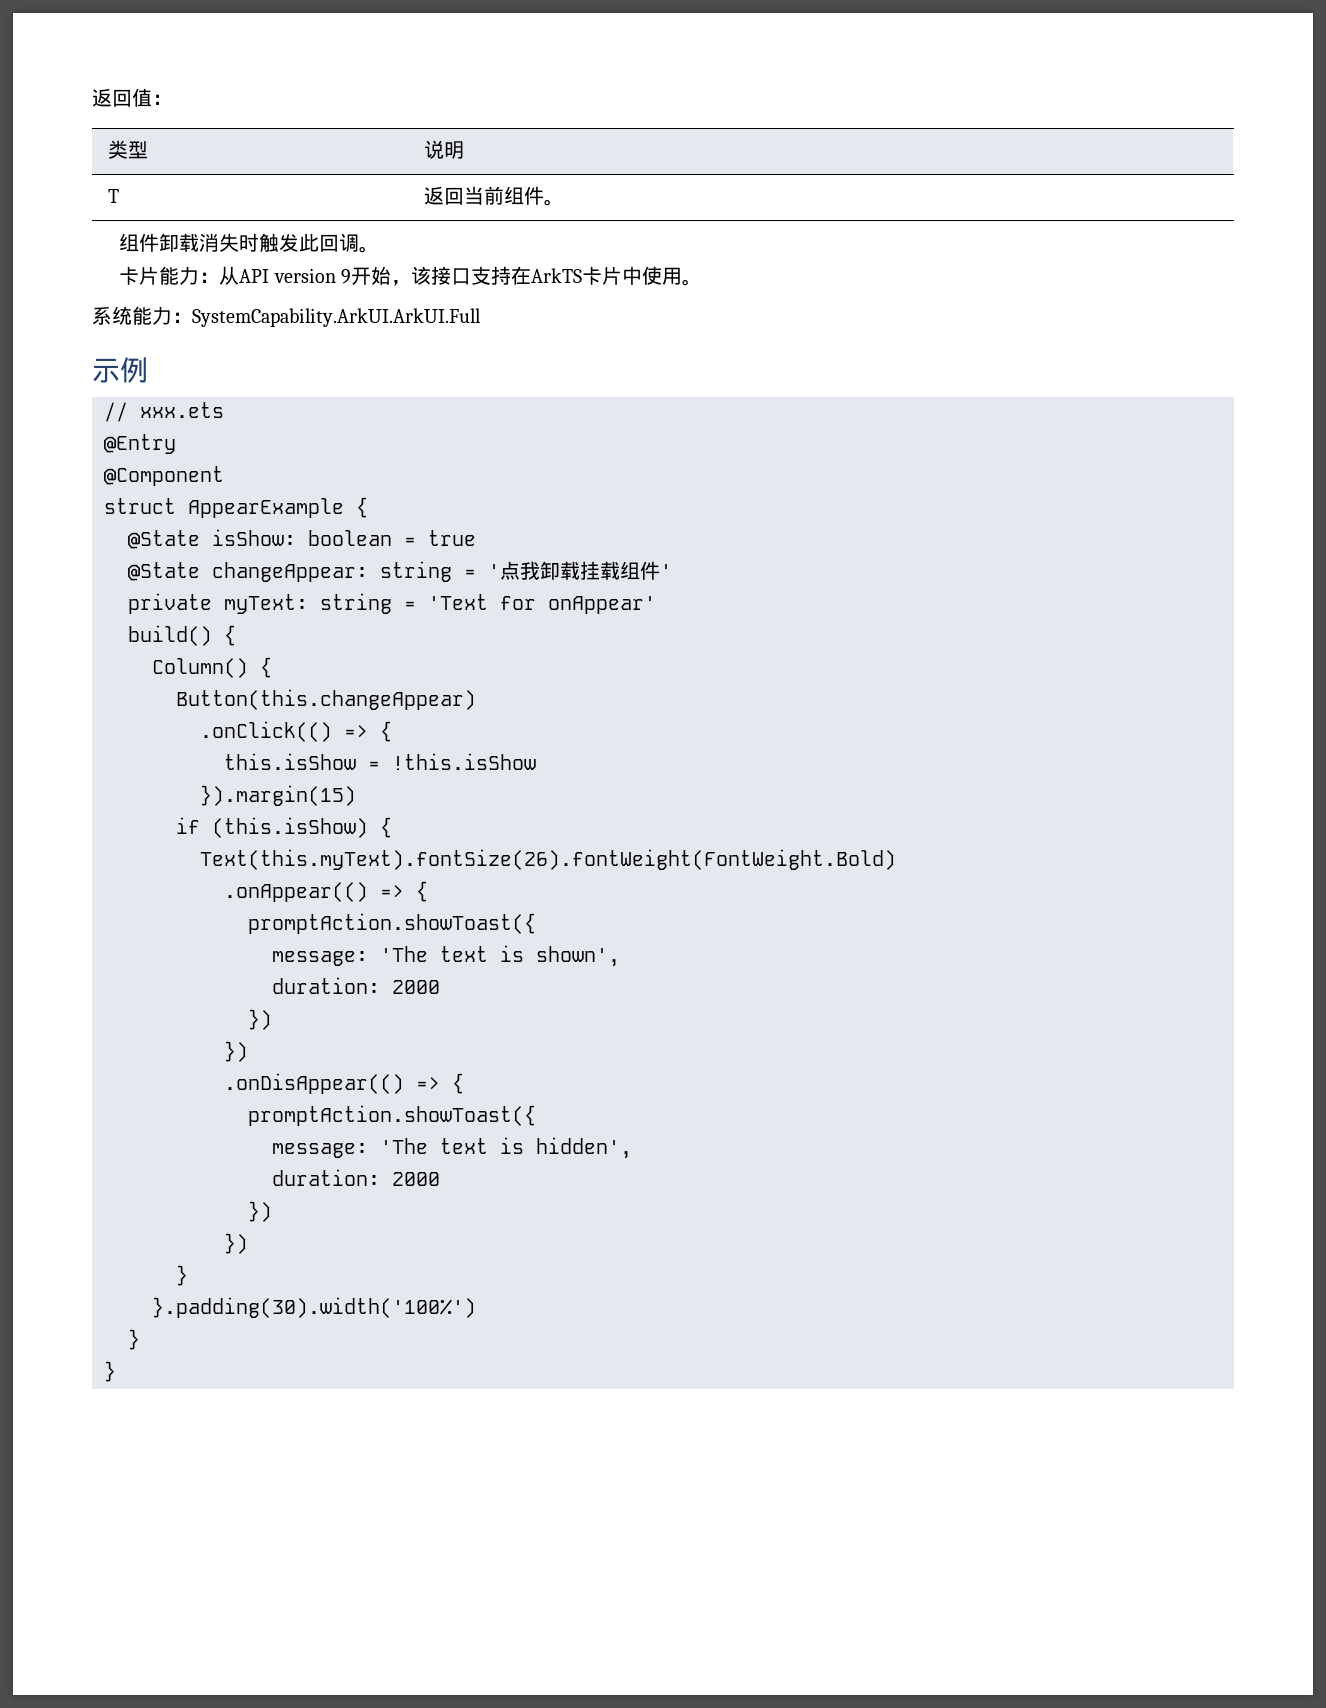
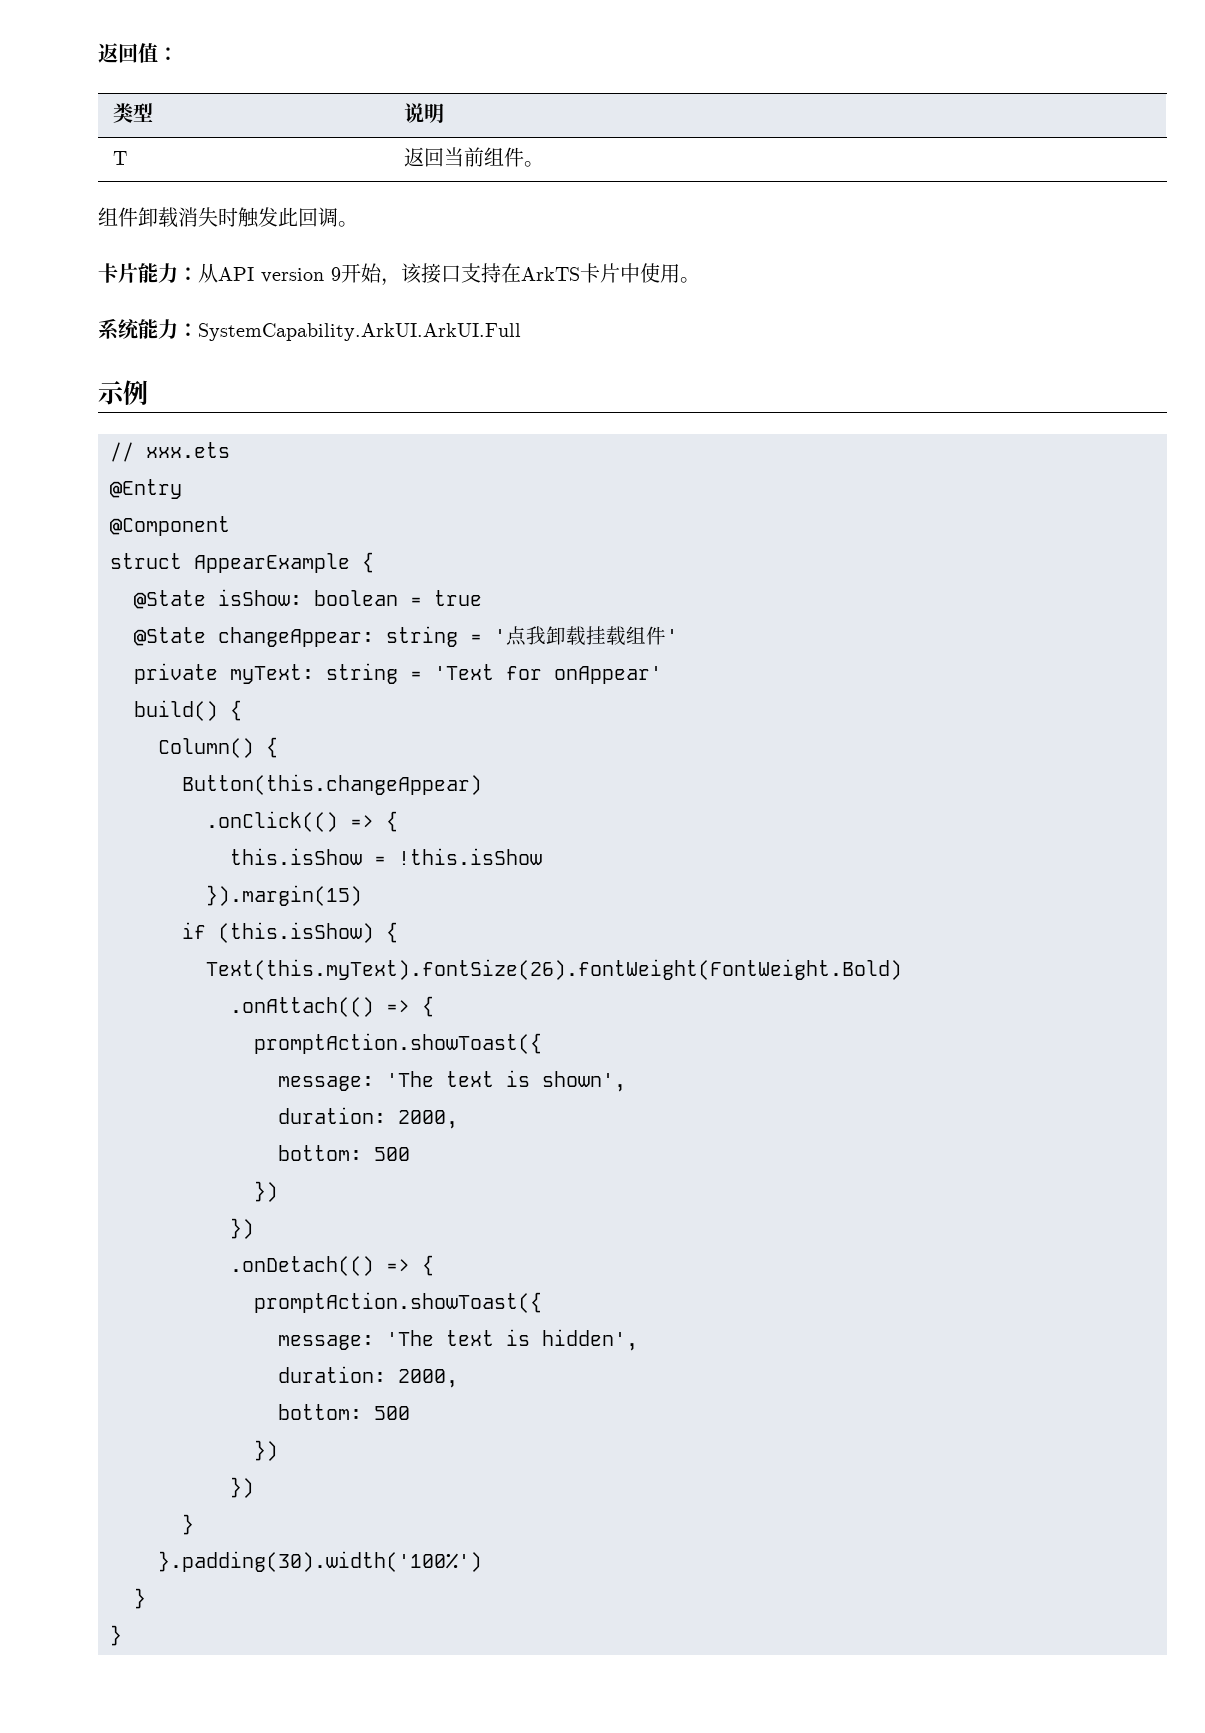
- .onAppear(() => {
+ .onAttach(() => {
  message: 'The text is shown',
- duration: 2000
+ duration: 2000,
+ bottom: 500
  })
  })
- .onDisAppear(() => {
+ .onDetach(() => {
  message: 'The text is hidden',
- duration: 2000
+ duration: 2000,
+ bottom: 500

